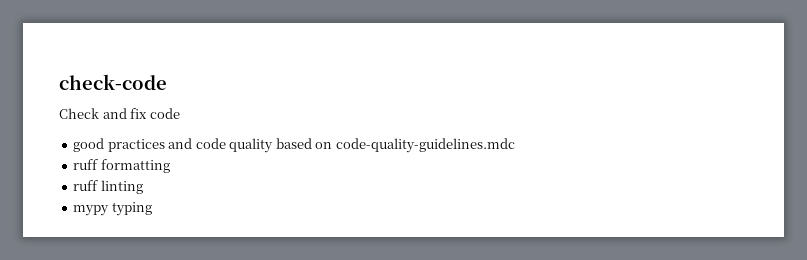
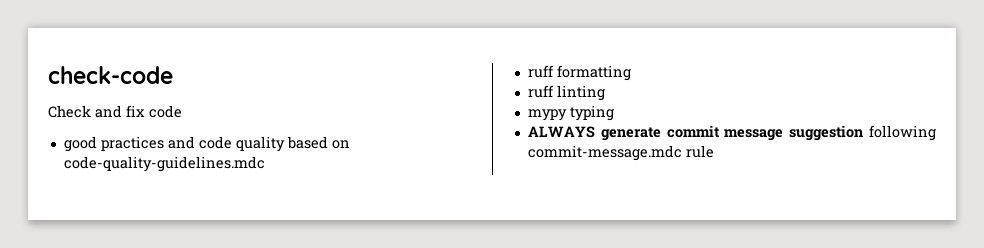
+ ALWAYS generate commit message suggestion following commit-message.mdc rule

